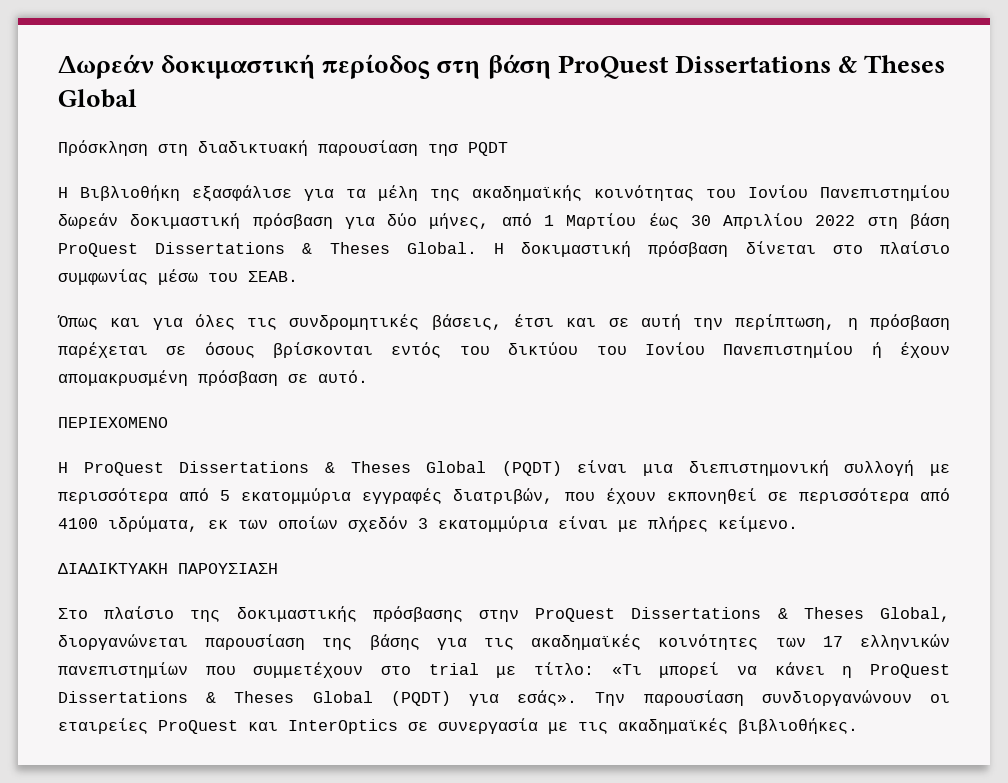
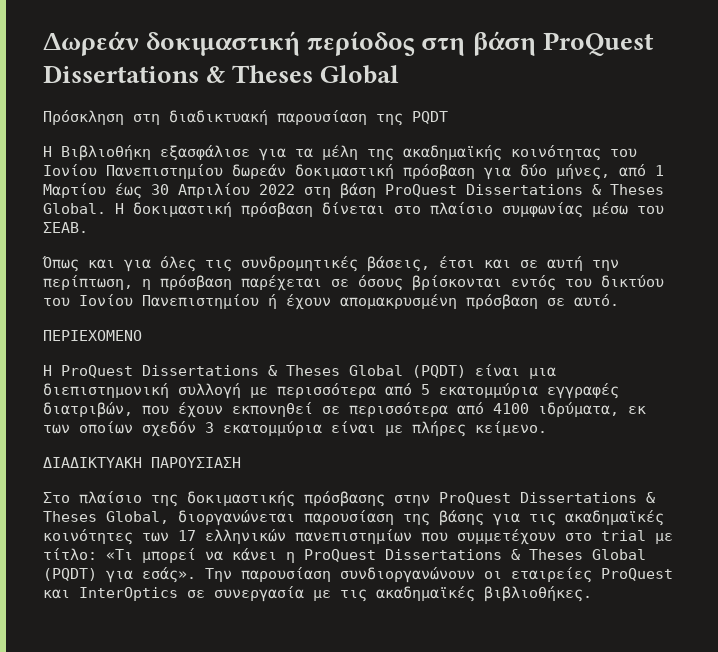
- Πρόσκληση στη διαδικτυακή παρουσίαση τησ PQDT
+ Πρόσκληση στη διαδικτυακή παρουσίαση της PQDT

